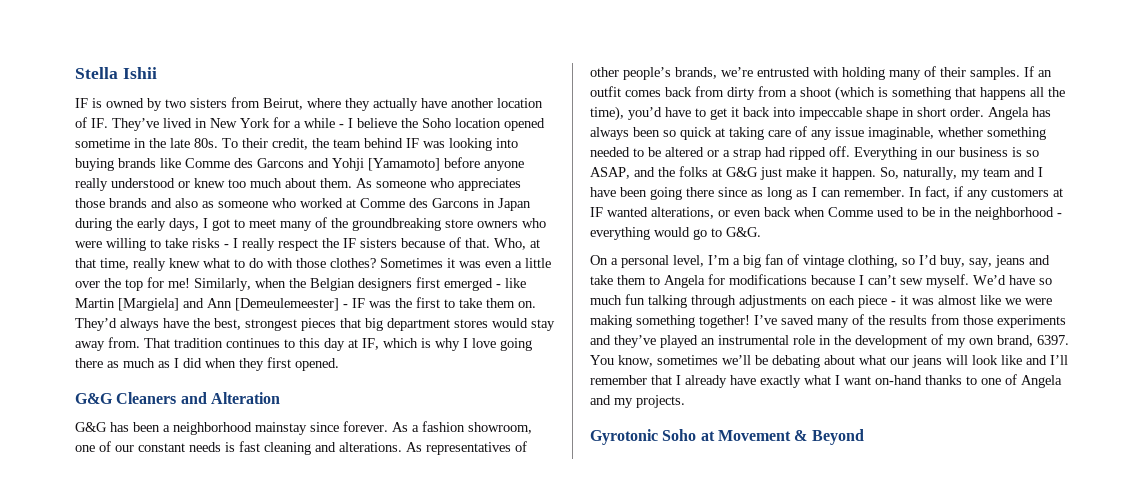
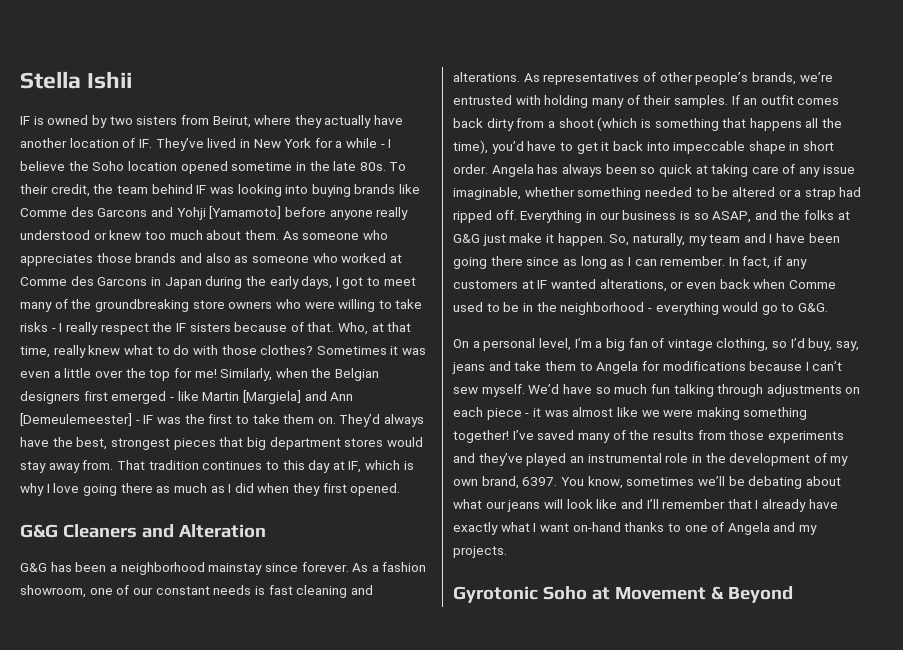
- If an outfit comes back from dirty from a shoot (which is something that happens all the time), you’d have to get it back into impeccable shape in short order.
+ If an outfit comes back dirty from a shoot (which is something that happens all the time), you’d have to get it back into impeccable shape in short order.

